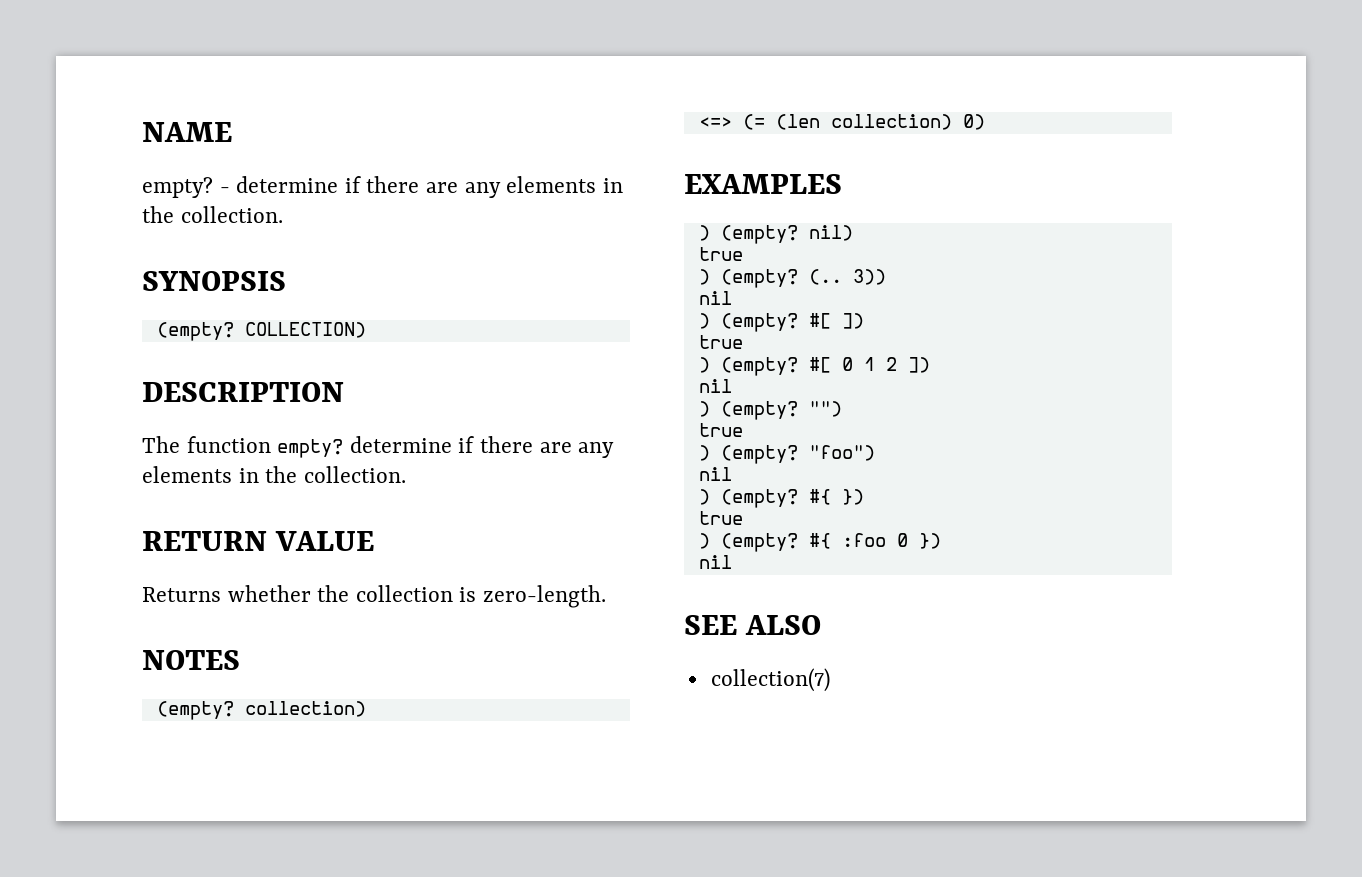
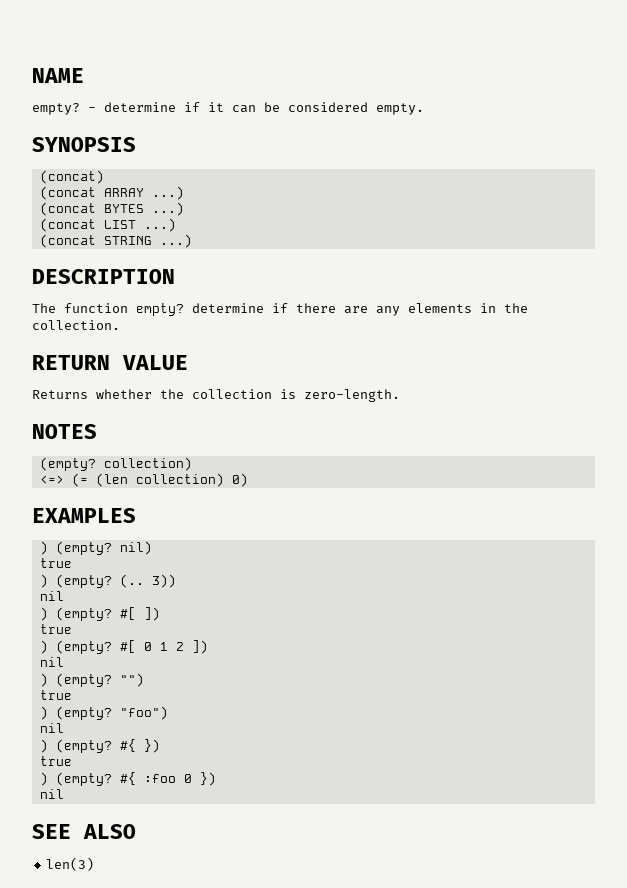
- - determine if there are any elements in the collection.
+ - determine if it can be considered empty.
  SYNOPSIS
- (empty? COLLECTION)
+ (concat)
+ (concat ARRAY ...)
+ (concat BYTES ...)
+ (concat LIST ...)
+ (concat STRING ...)
- collection(7)
+ len(3)

